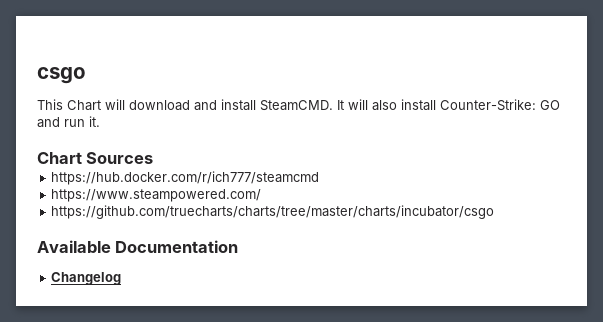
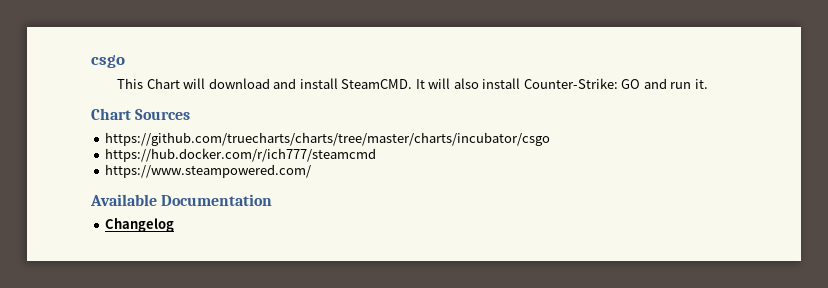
+ https://github.com/truecharts/charts/tree/master/charts/incubator/csgo
- https://github.com/truecharts/charts/tree/master/charts/incubator/csgo

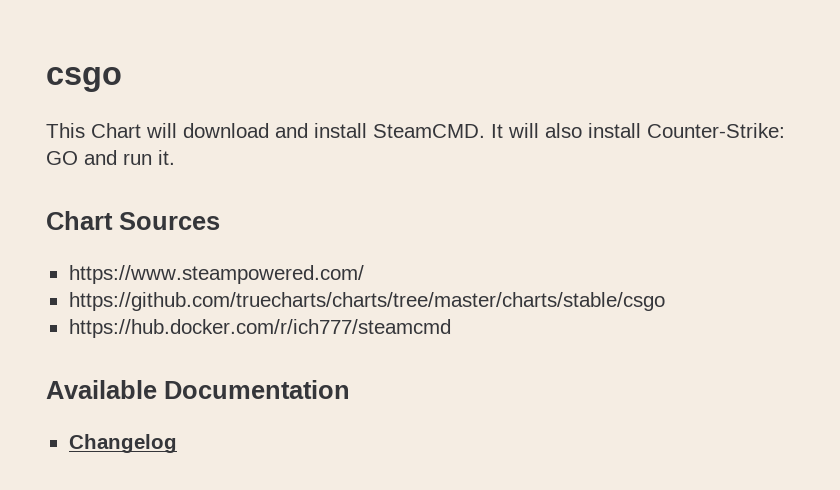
- https://github.com/truecharts/charts/tree/master/charts/incubator/csgo
+ https://www.steampowered.com/
+ https://github.com/truecharts/charts/tree/master/charts/stable/csgo
- https://www.steampowered.com/

